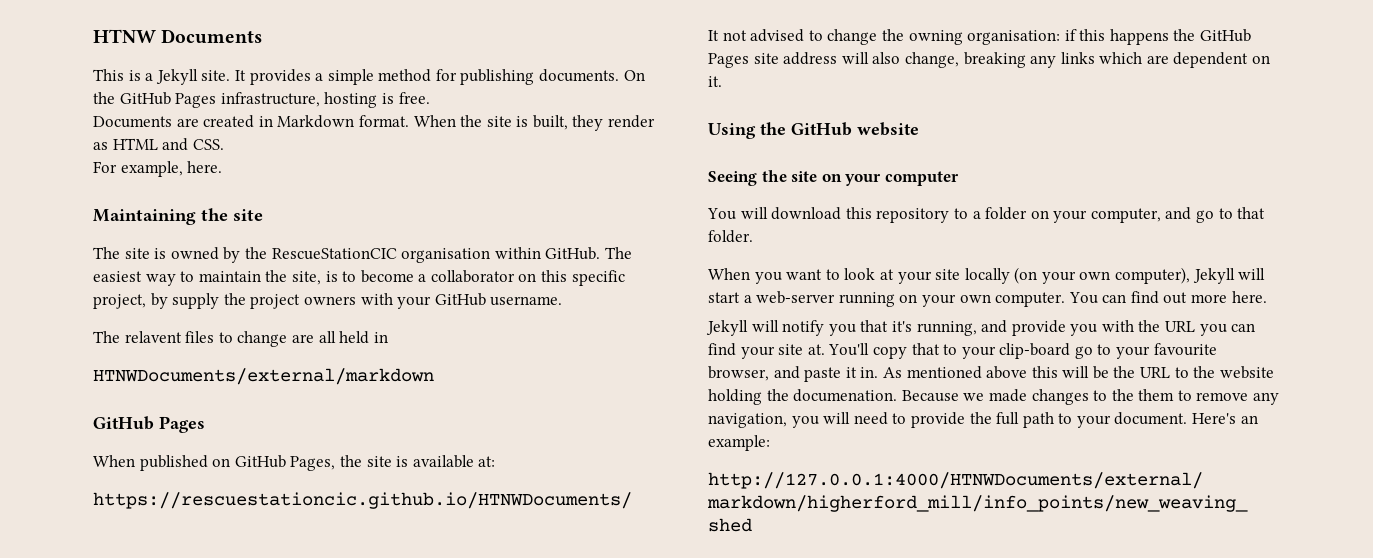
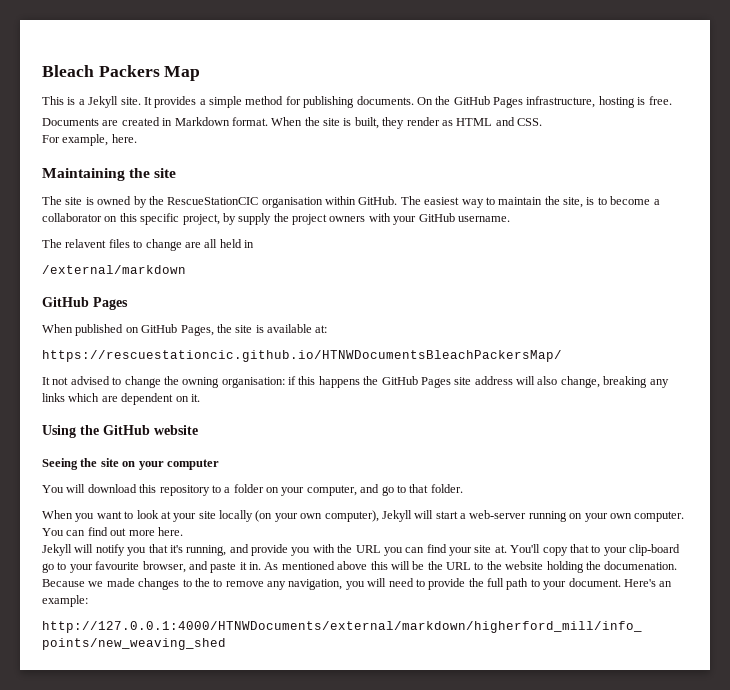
- HTNW Documents
+ Bleach Packers Map
- HTNWDocuments/external/markdown
+ /external/markdown
- https://rescuestationcic.github.io/HTNWDocuments/
+ https://rescuestationcic.github.io/HTNWDocumentsBleachPackersMap/
- Because we made changes to the them to remove any navigation, you will need to provide the full path to your document.
+ Because we made changes to the to remove any navigation, you will need to provide the full path to your document.

